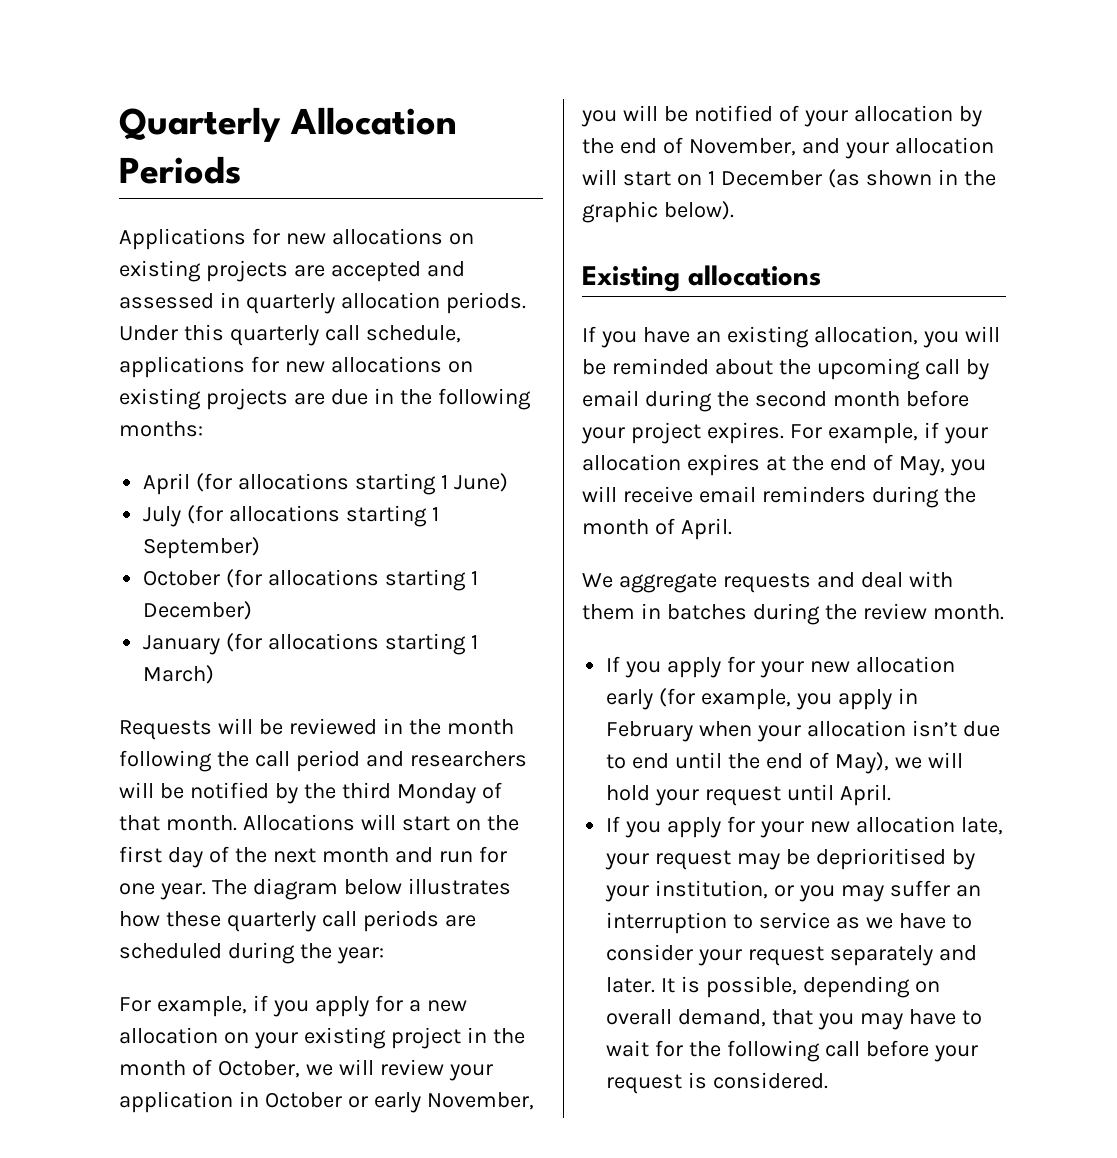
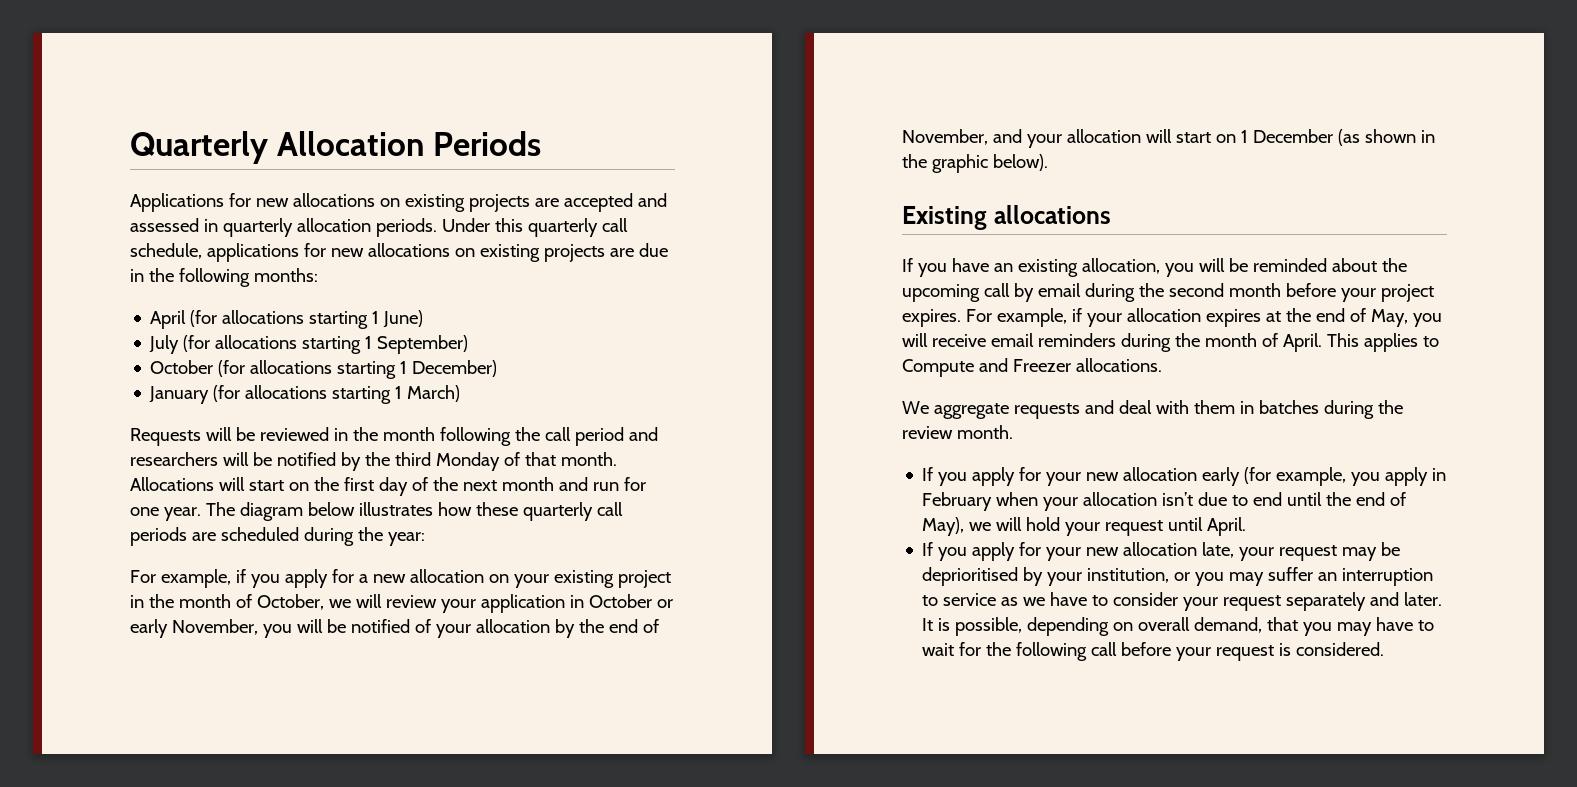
+ This applies to Compute and Freezer allocations.

